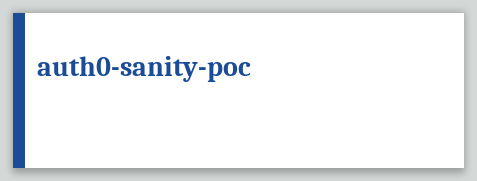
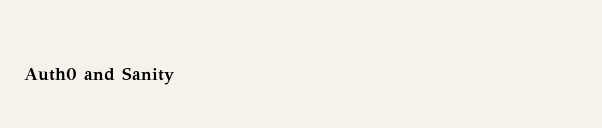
- auth0-sanity-poc
+ Auth0 and Sanity

